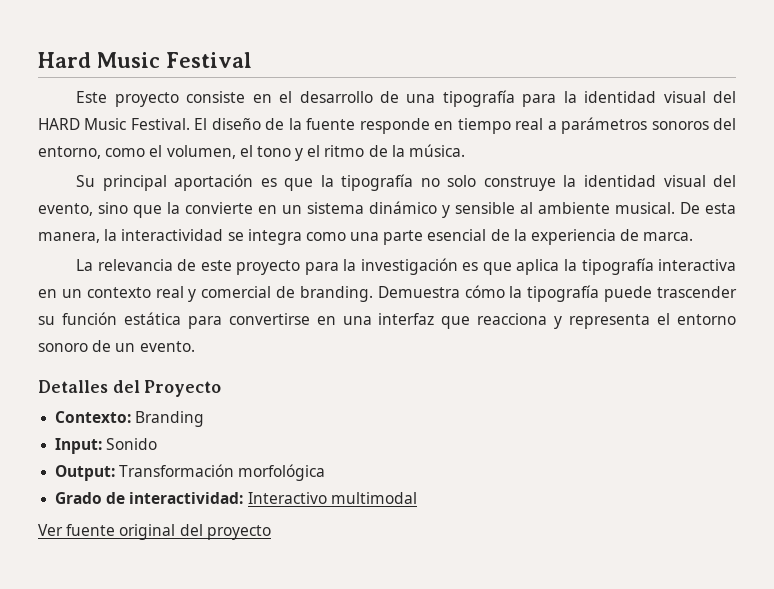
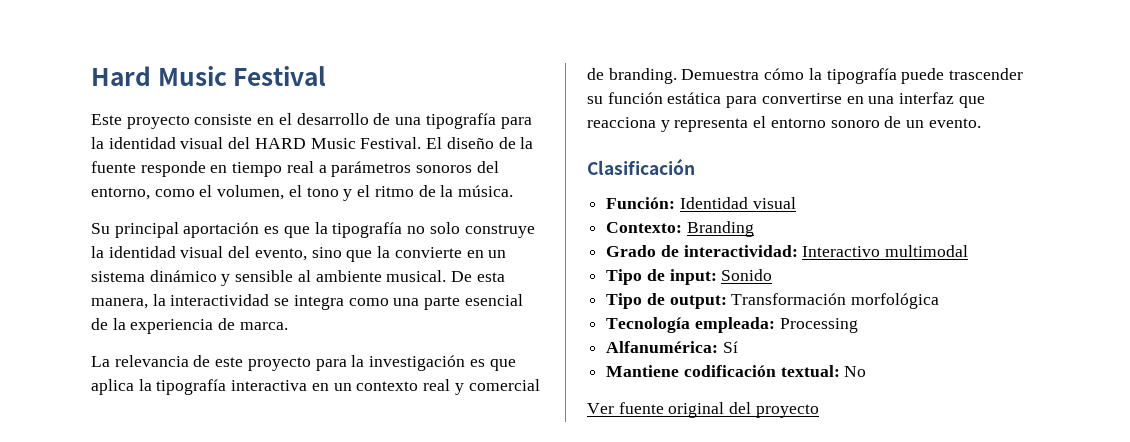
- Detalles del Proyecto
+ Clasificación
+ Función: Identidad visual
  Contexto: Branding
- Input: Sonido
- Output: Transformación morfológica
+ Tipo de input: Sonido
+ Tipo de output: Transformación morfológica
+ Tecnología empleada: Processing
+ Alfanumérica: Sí
+ Mantiene codificación textual: No

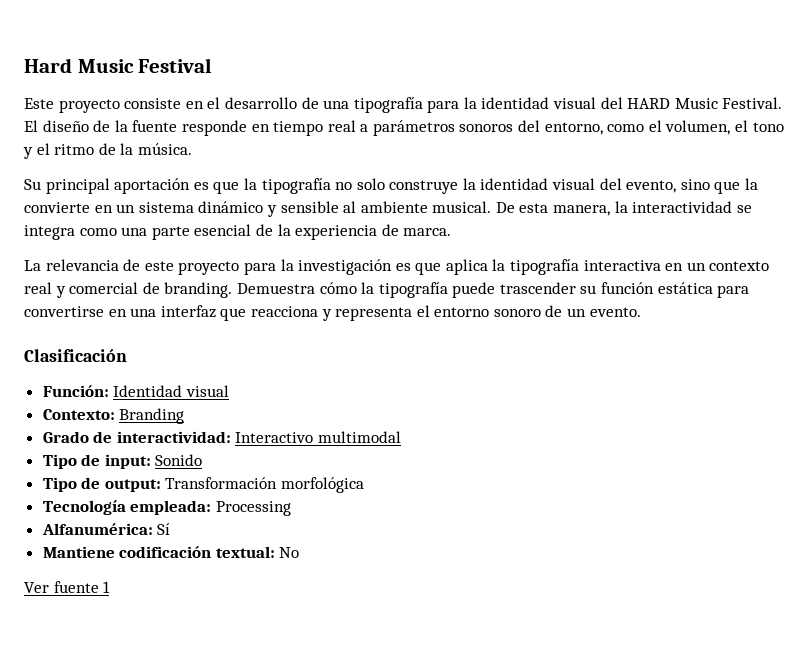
- Ver fuente original del proyecto
+ Ver fuente 1

